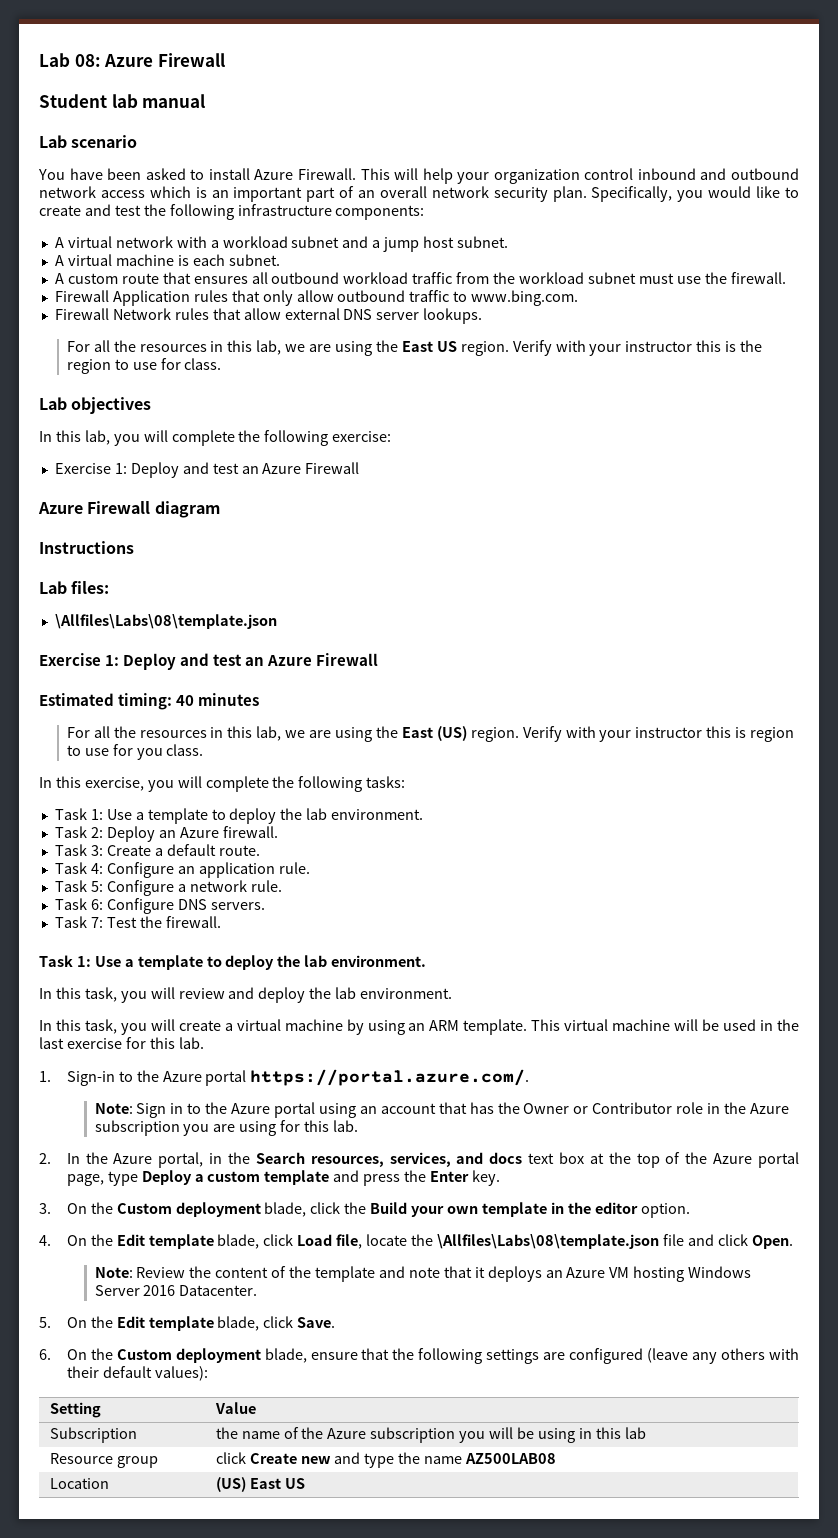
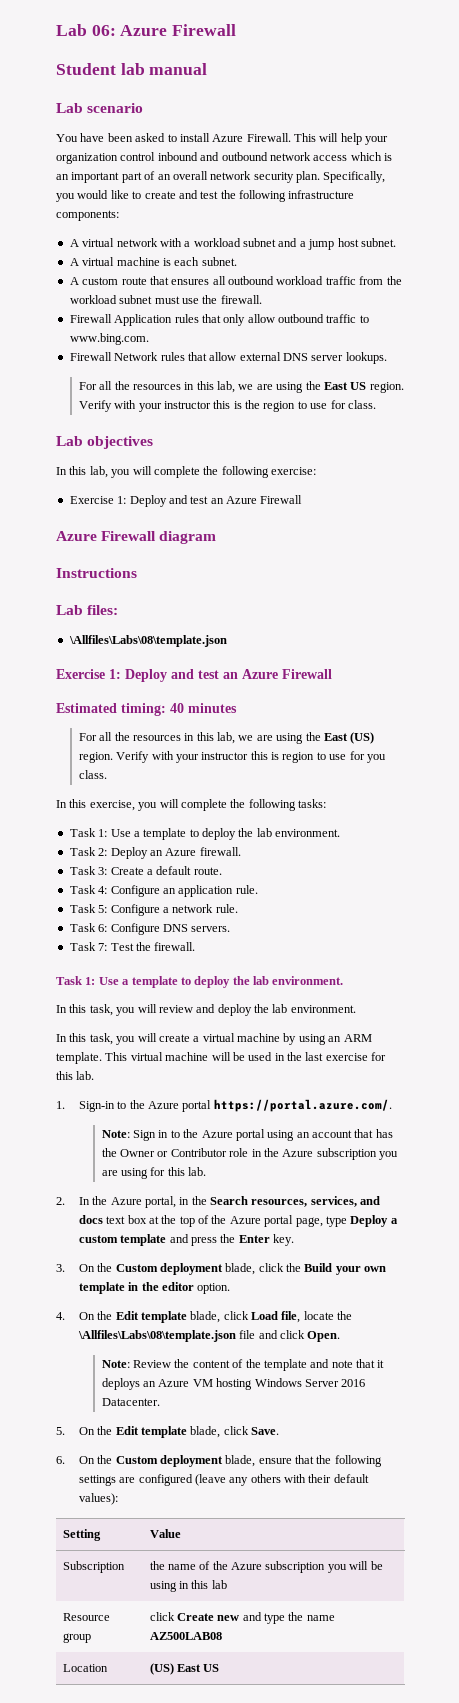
- Lab 08: Azure Firewall
+ Lab 06: Azure Firewall

